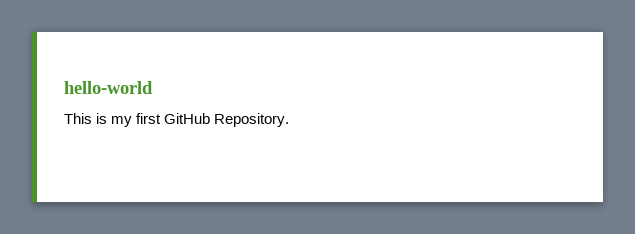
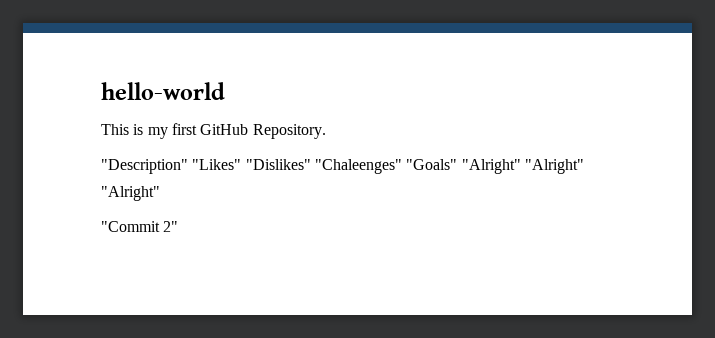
+ "Description" "Likes" "Dislikes" "Chaleenges" "Goals" "Alright" "Alright" "Alright"
+ "Commit 2"

